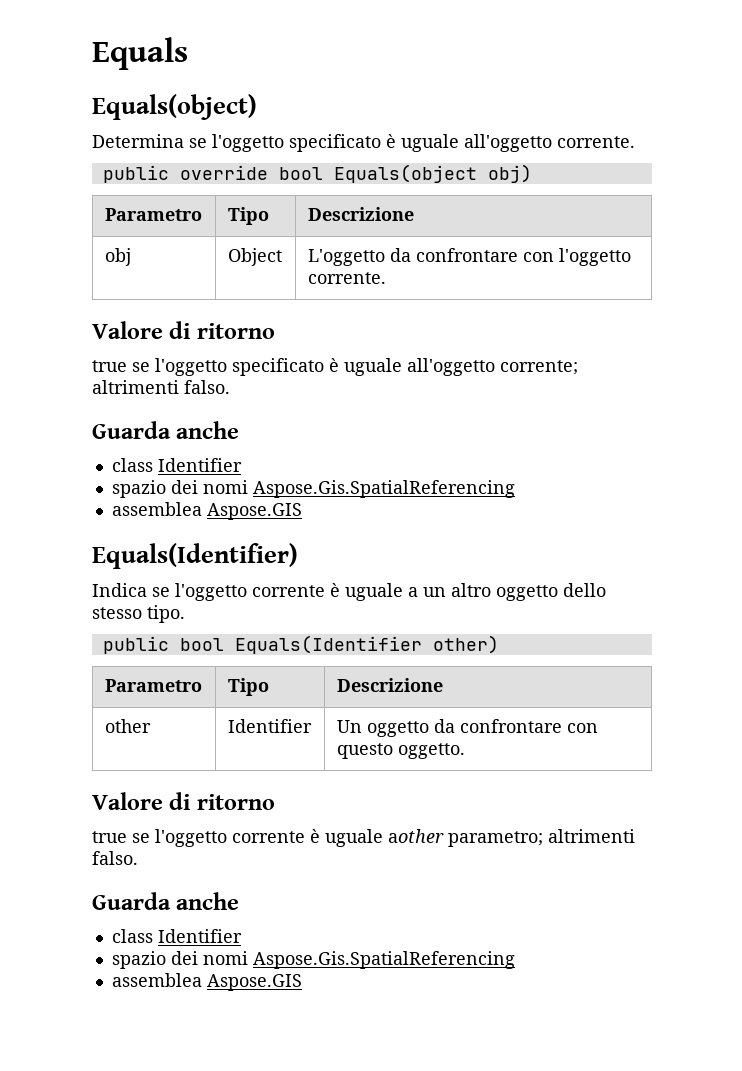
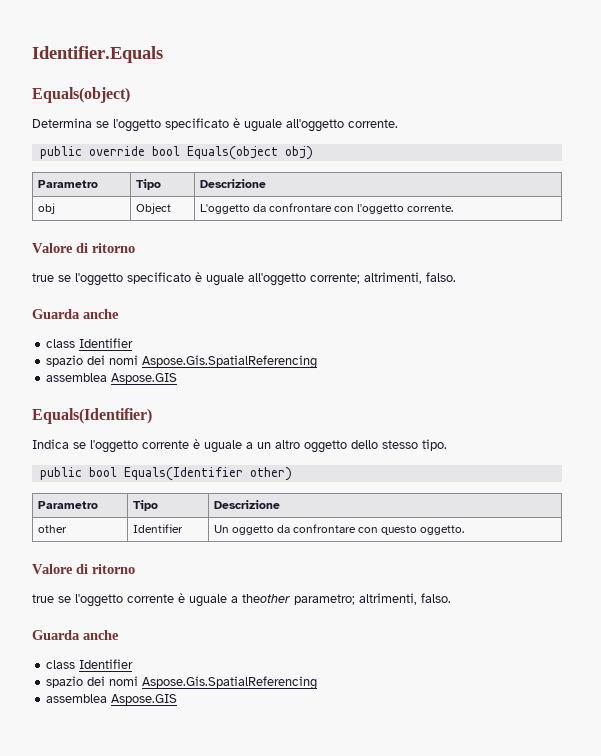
- Equals
+ Identifier.Equals
- true se l'oggetto specificato è uguale all'oggetto corrente; altrimenti falso.
+ true se l'oggetto specificato è uguale all'oggetto corrente; altrimenti, falso.
- true se l'oggetto corrente è uguale aother parametro; altrimenti falso.
+ true se l'oggetto corrente è uguale a theother parametro; altrimenti, falso.

